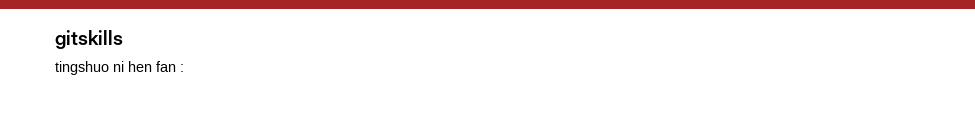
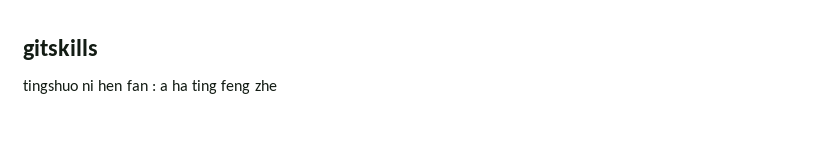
- tingshuo ni hen fan :
+ tingshuo ni hen fan : a ha ting feng zhe

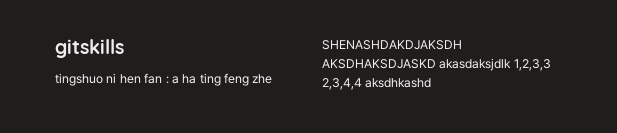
- tingshuo ni hen fan : a ha ting feng zhe
+ tingshuo ni hen fan : a ha ting feng zhe SHENASHDAKDJAKSDH AKSDHAKSDJASKD akasdaksjdlk 1,2,3,3 2,3,4,4 aksdhkashd

